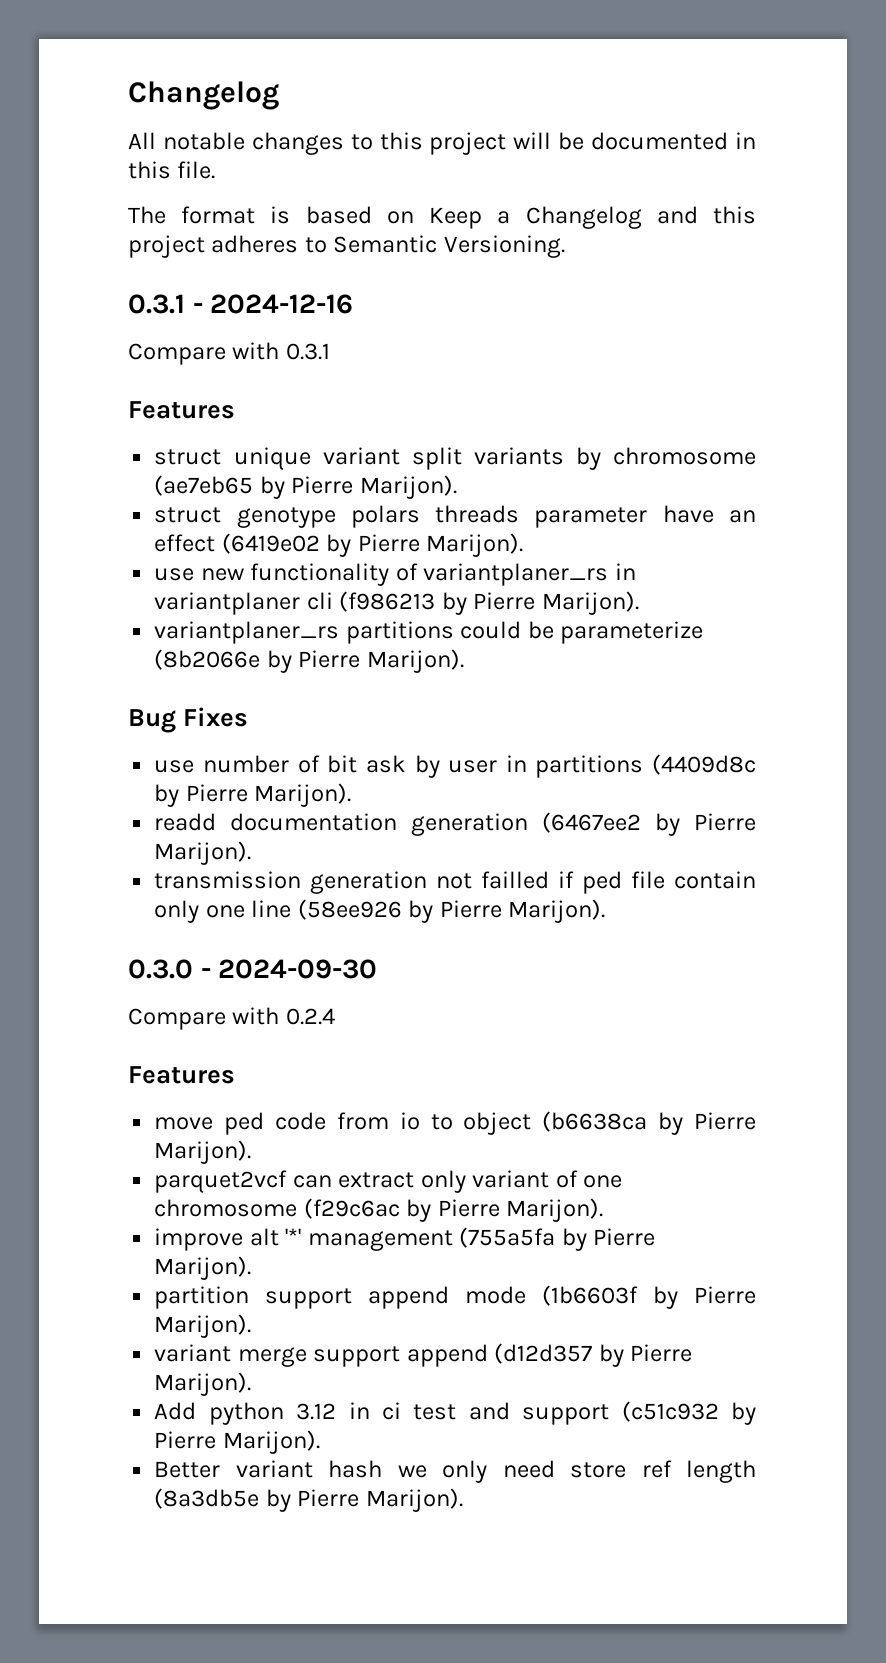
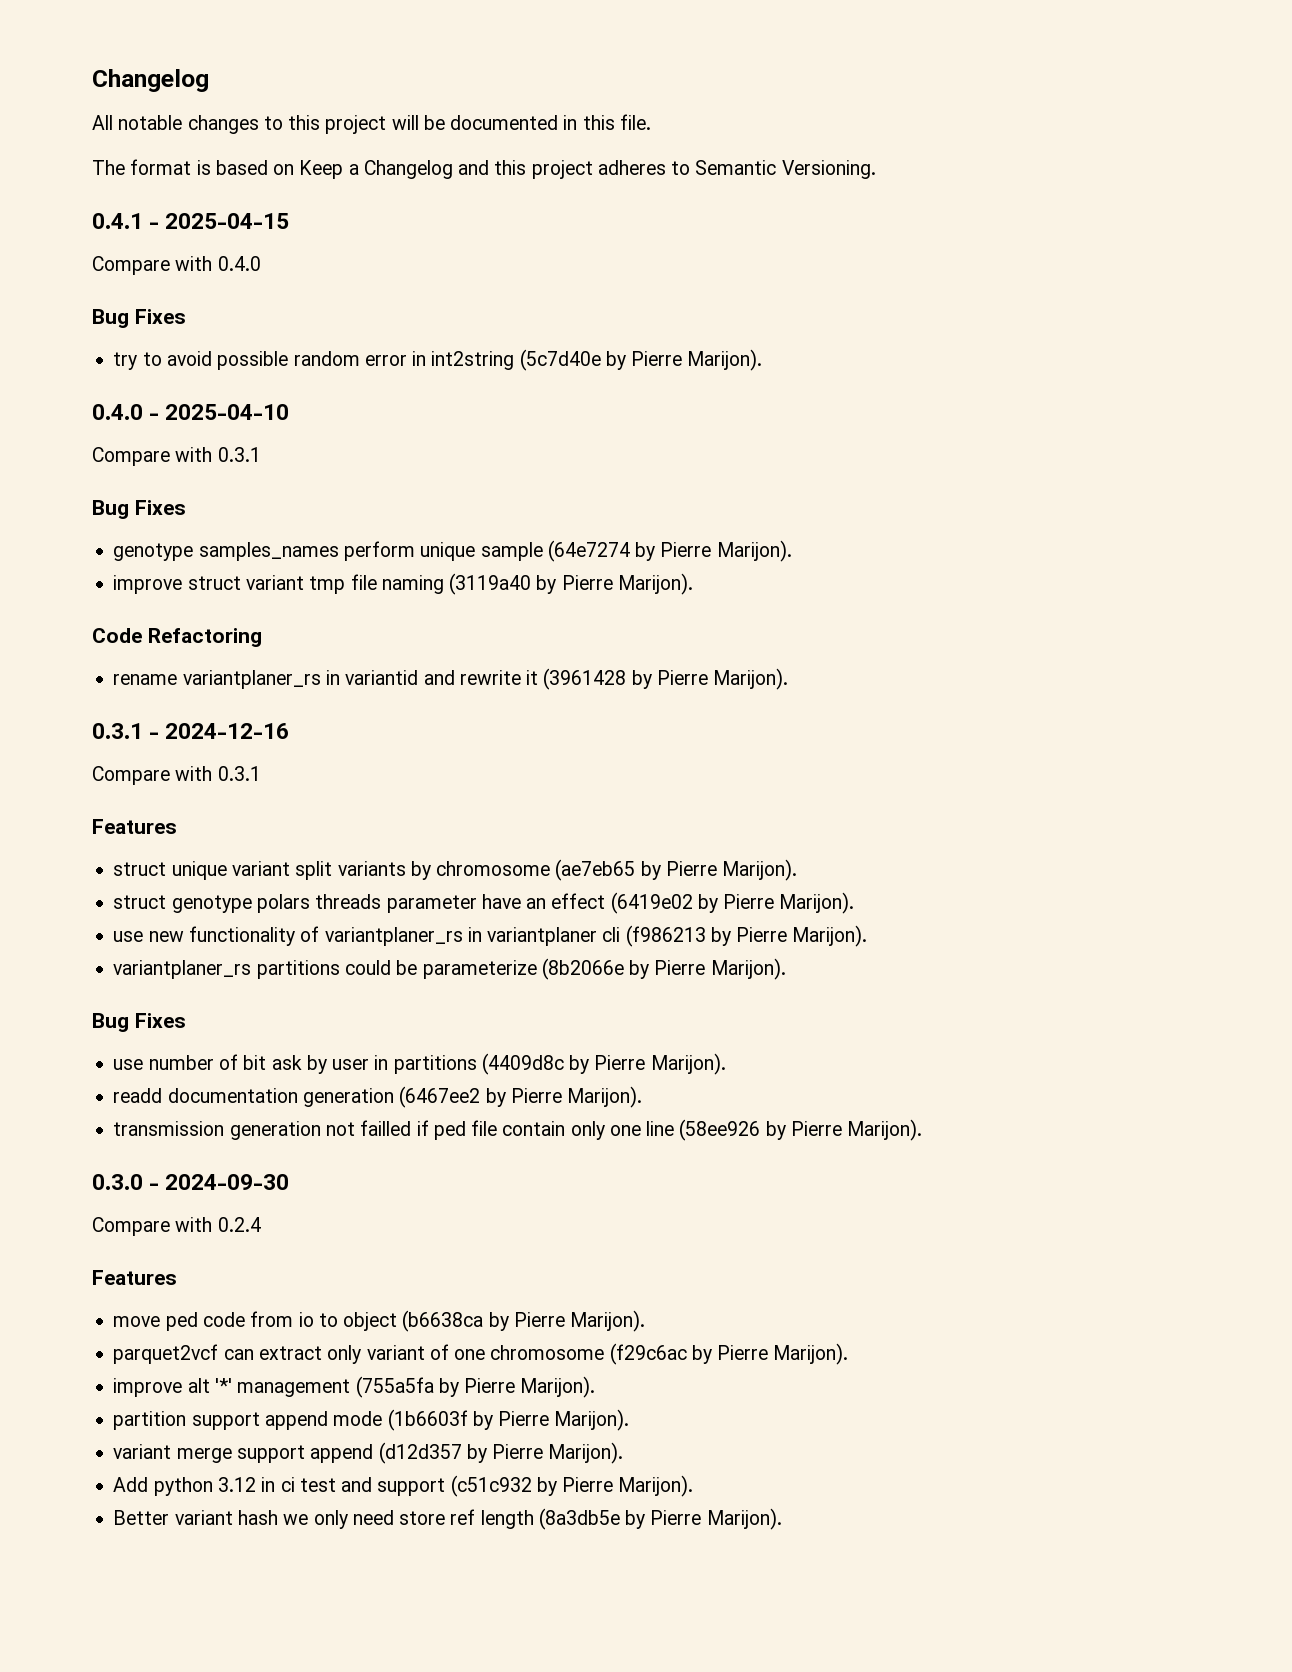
+ 0.4.1 - 2025-04-15
+ Compare with 0.4.0
+ Bug Fixes
+ try to avoid possible random error in int2string (5c7d40e by Pierre Marijon).
+ 0.4.0 - 2025-04-10
+ Compare with 0.3.1
+ Bug Fixes
+ genotype samples_names perform unique sample (64e7274 by Pierre Marijon).
+ improve struct variant tmp file naming (3119a40 by Pierre Marijon).
+ Code Refactoring
+ rename variantplaner_rs in variantid and rewrite it (3961428 by Pierre Marijon).

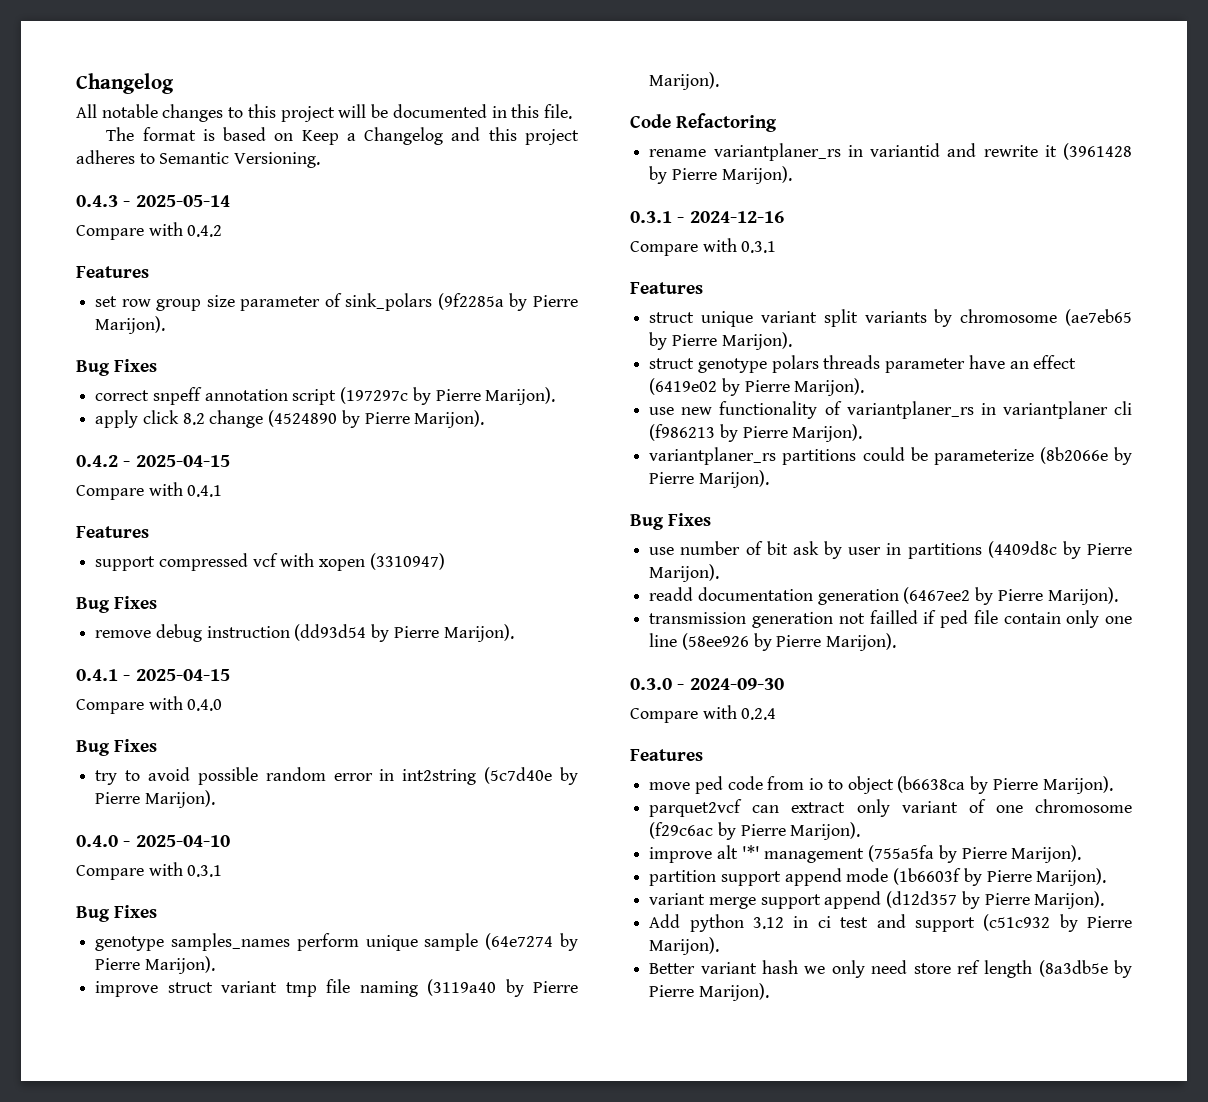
+ 0.4.3 - 2025-05-14
+ Compare with 0.4.2
+ Features
+ set row group size parameter of sink_polars (9f2285a by Pierre Marijon).
+ Bug Fixes
+ correct snpeff annotation script (197297c by Pierre Marijon).
+ apply click 8.2 change (4524890 by Pierre Marijon).
+ 0.4.2 - 2025-04-15
+ Compare with 0.4.1
+ Features
+ support compressed vcf with xopen (3310947)
+ Bug Fixes
+ remove debug instruction (dd93d54 by Pierre Marijon).

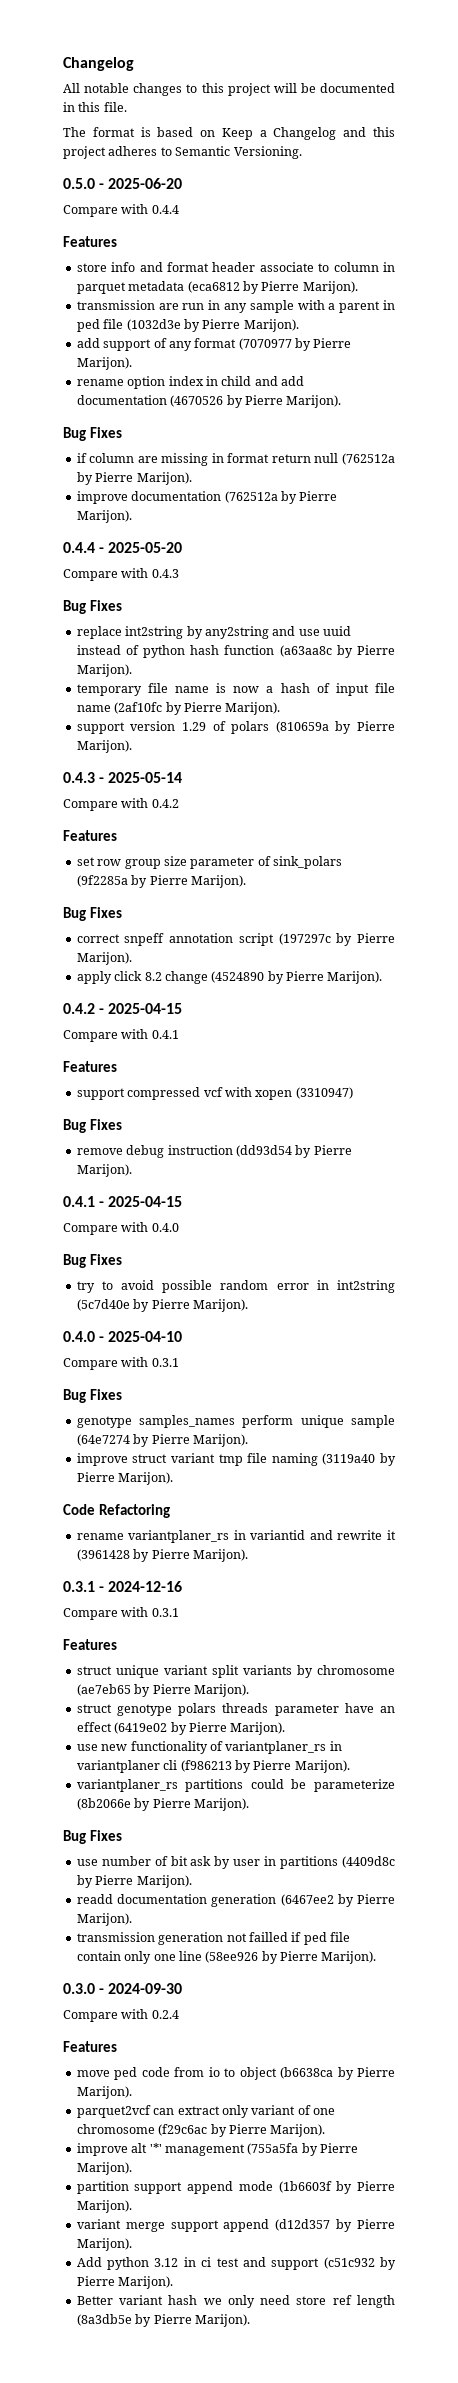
+ 0.5.0 - 2025-06-20
+ Compare with 0.4.4
+ Features
+ store info and format header associate to column in parquet metadata (eca6812 by Pierre Marijon).
+ transmission are run in any sample with a parent in ped file (1032d3e by Pierre Marijon).
+ add support of any format (7070977 by Pierre Marijon).
+ rename option index in child and add documentation (4670526 by Pierre Marijon).
+ Bug Fixes
+ if column are missing in format return null (762512a by Pierre Marijon).
+ improve documentation (762512a by Pierre Marijon).
+ 0.4.4 - 2025-05-20
+ Compare with 0.4.3
+ Bug Fixes
+ replace int2string by any2string and use uuid instead of python hash function (a63aa8c by Pierre Marijon).
+ temporary file name is now a hash of input file name (2af10fc by Pierre Marijon).
+ support version 1.29 of polars (810659a by Pierre Marijon).

